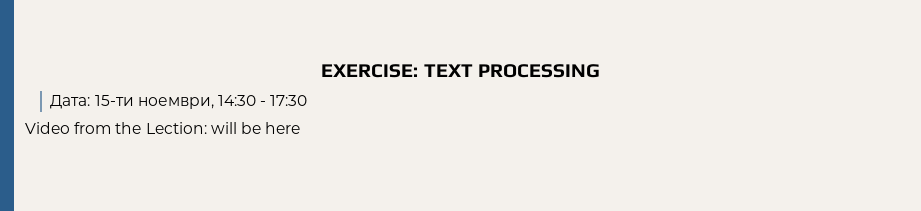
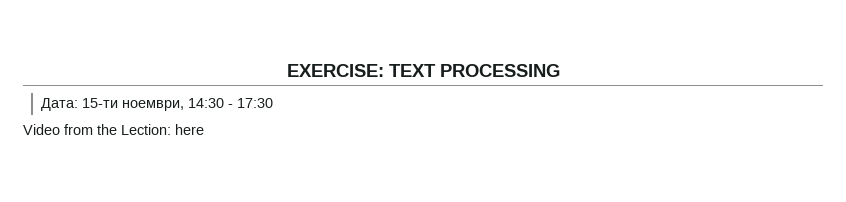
- Video from the Lection: will be here
+ Video from the Lection: here

